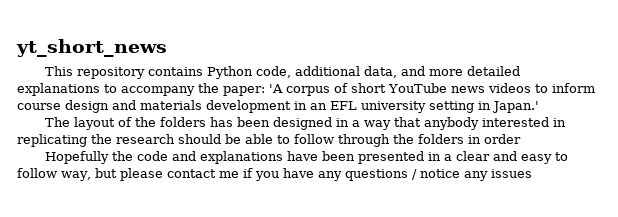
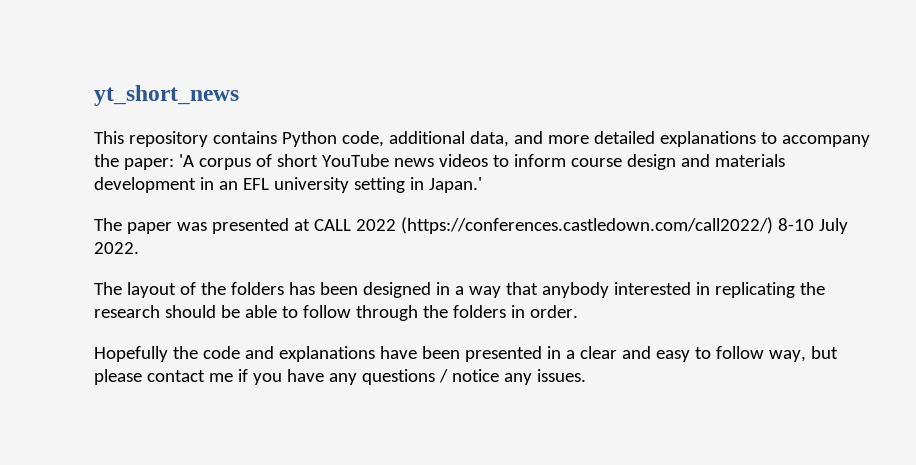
+ The paper was presented at CALL 2022 (https://conferences.castledown.com/call2022/) 8-10 July 2022.
- The layout of the folders has been designed in a way that anybody interested in replicating the research should be able to follow through the folders in order
+ The layout of the folders has been designed in a way that anybody interested in replicating the research should be able to follow through the folders in order.
- Hopefully the code and explanations have been presented in a clear and easy to follow way, but please contact me if you have any questions / notice any issues
+ Hopefully the code and explanations have been presented in a clear and easy to follow way, but please contact me if you have any questions / notice any issues.

